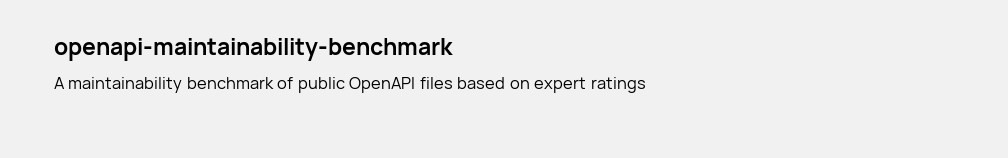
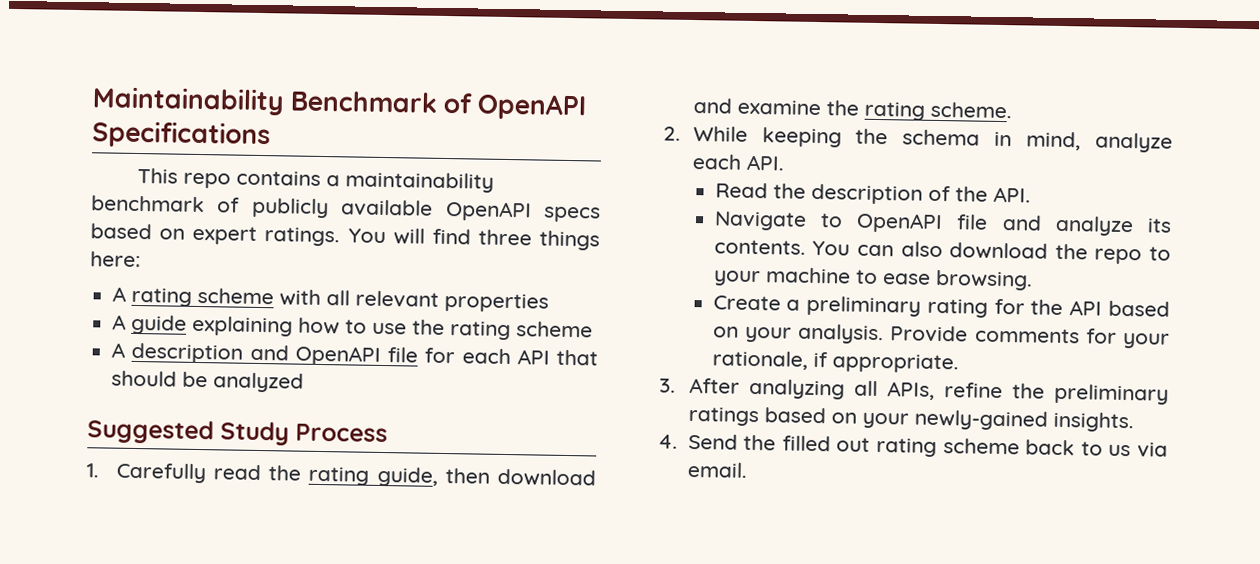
- openapi-maintainability-benchmark
- A maintainability benchmark of public OpenAPI files based on expert ratings
+ Maintainability Benchmark of OpenAPI Specifications
+ This repo contains a maintainability benchmark of publicly available OpenAPI specs based on expert ratings. You will find three things here:
+ A rating scheme with all relevant properties
+ A guide explaining how to use the rating scheme
+ A description and OpenAPI file for each API that should be analyzed
+ Suggested Study Process
+ 1. Carefully read the rating guide, then download and examine the rating scheme.
+ 2. While keeping the schema in mind, analyze each API.
+ Read the description of the API.
+ Navigate to OpenAPI file and analyze its contents. You can also download the repo to your machine to ease browsing.
+ Create a preliminary rating for the API based on your analysis. Provide comments for your rationale, if appropriate.
+ 3. After analyzing all APIs, refine the preliminary ratings based on your newly-gained insights.
+ 4. Send the filled out rating scheme back to us via email.

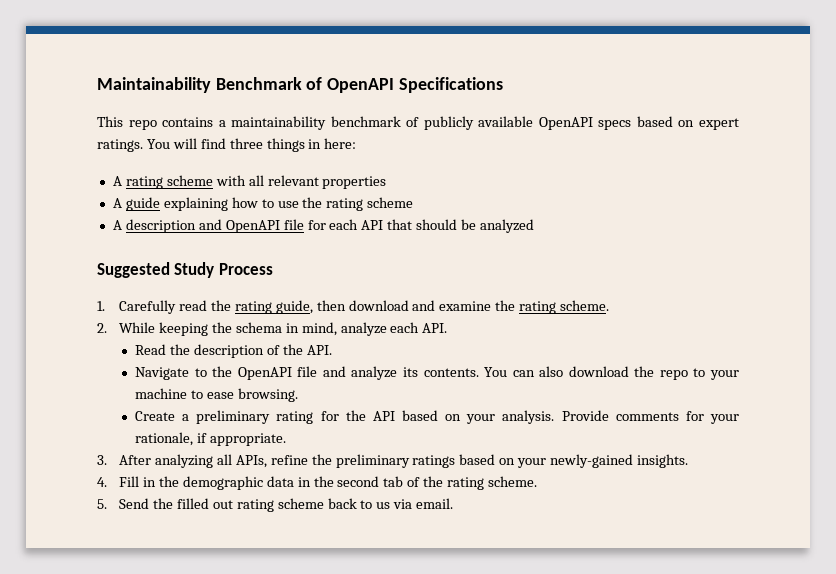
- You will find three things here:
+ You will find three things in here:
- Navigate to OpenAPI file and analyze its contents.
+ Navigate to the OpenAPI file and analyze its contents.
- 4. Send the filled out rating scheme back to us via email.
+ 4. Fill in the demographic data in the second tab of the rating scheme.
+ 5. Send the filled out rating scheme back to us via email.

